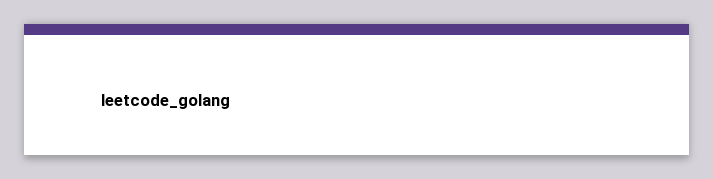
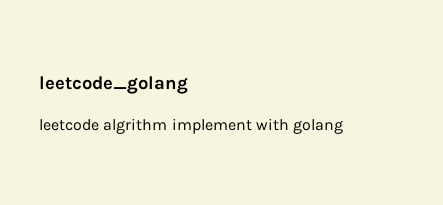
+ leetcode algrithm implement with golang

